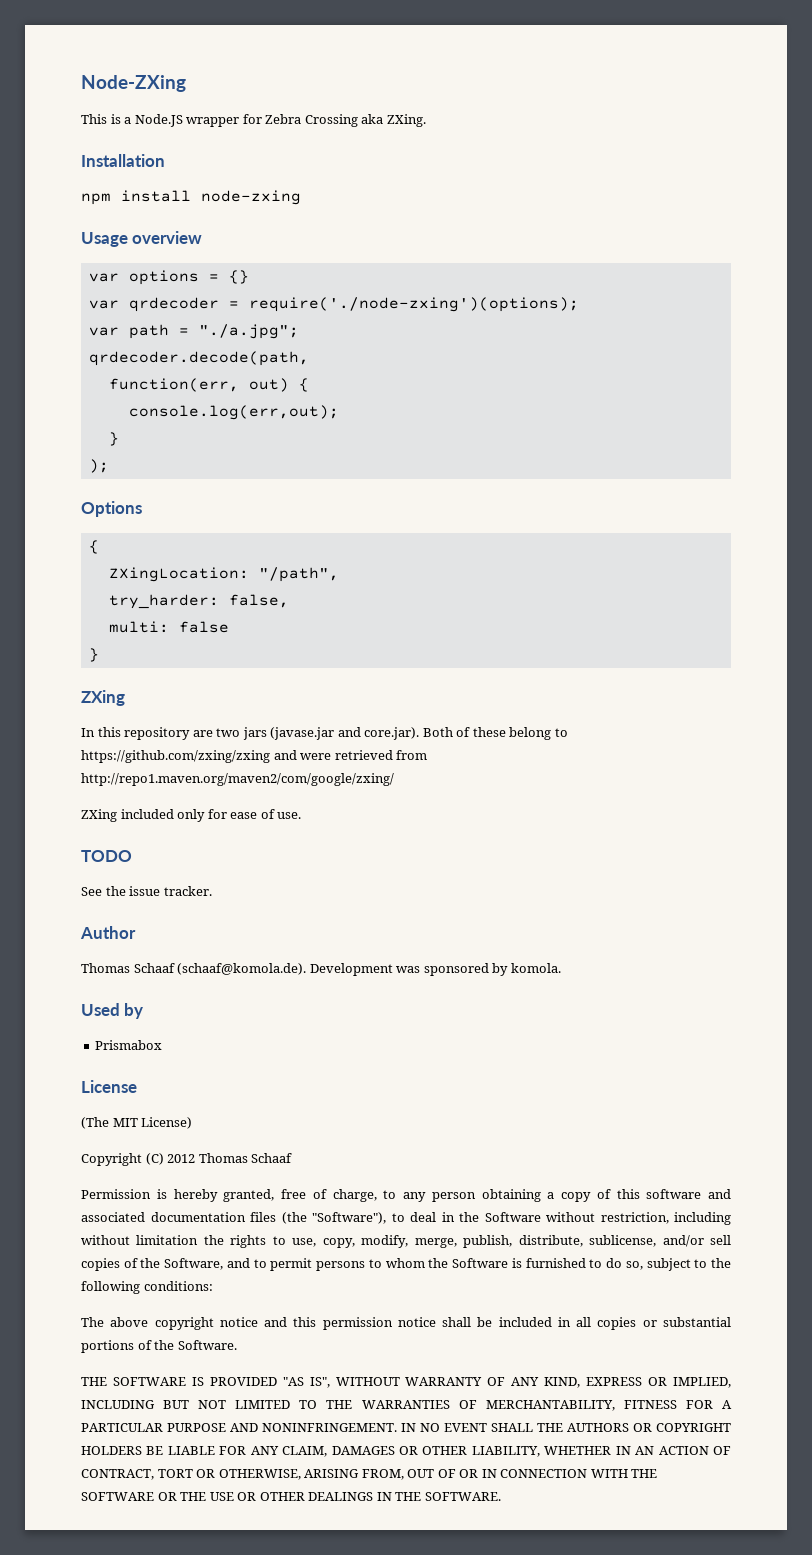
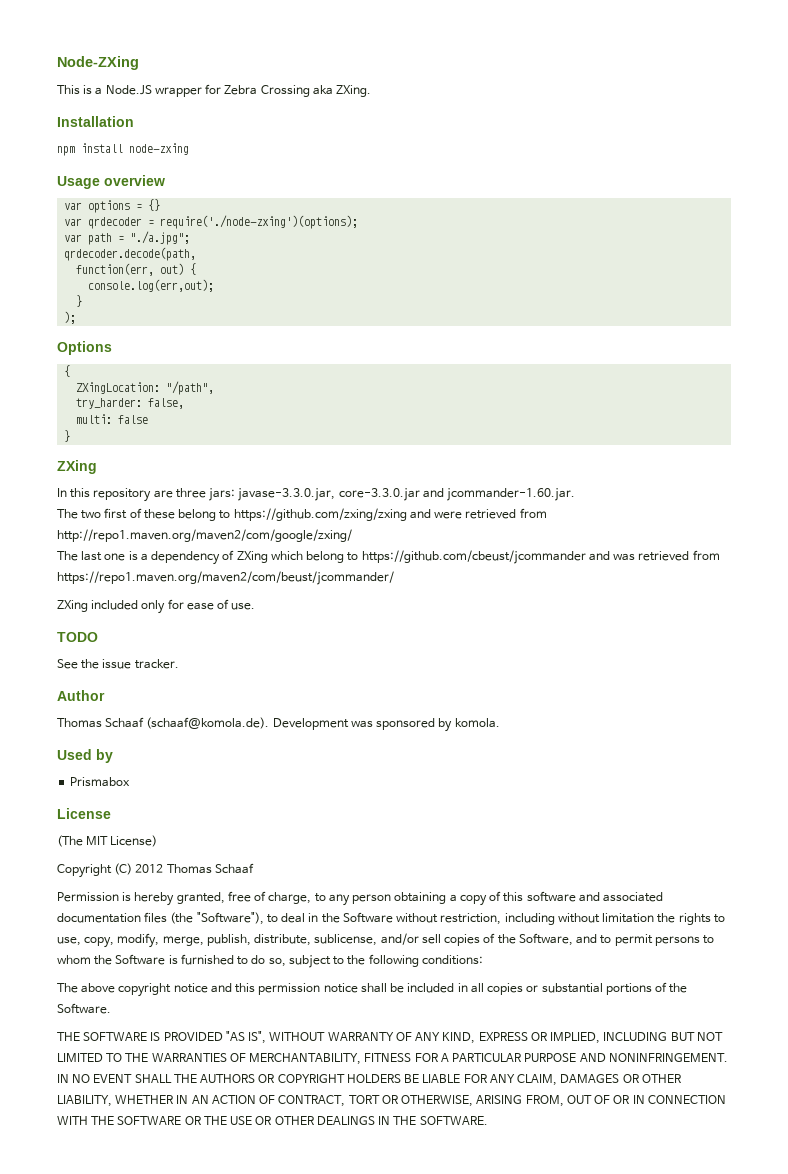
- In this repository are two jars (javase.jar and core.jar). Both of these belong to https://github.com/zxing/zxing and were retrieved from http://repo1.maven.org/maven2/com/google/zxing/
+ In this repository are three jars: javase-3.3.0.jar, core-3.3.0.jar and jcommander-1.60.jar.
+ The two first of these belong to https://github.com/zxing/zxing and were retrieved from http://repo1.maven.org/maven2/com/google/zxing/
+ The last one is a dependency of ZXing which belong to https://github.com/cbeust/jcommander and was retrieved from https://repo1.maven.org/maven2/com/beust/jcommander/

